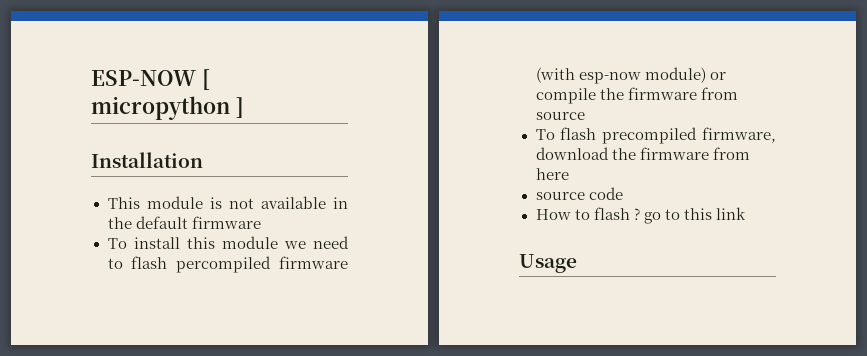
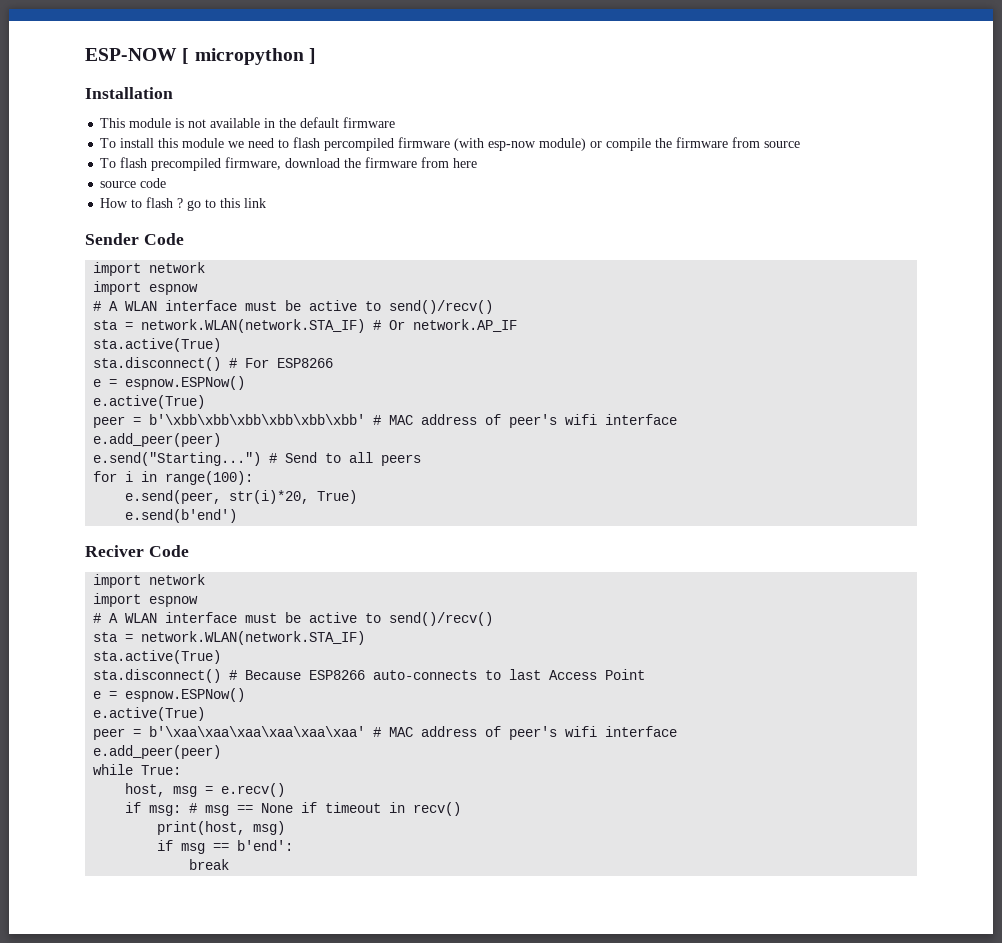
- Usage
+ Sender Code
+ import network
+ import espnow
+ # A WLAN interface must be active to send()/recv()
+ sta = network.WLAN(network.STA_IF) # Or network.AP_IF
+ sta.active(True)
+ sta.disconnect() # For ESP8266
+ e = espnow.ESPNow()
+ e.active(True)
+ peer = b'\xbb\xbb\xbb\xbb\xbb\xbb' # MAC address of peer's wifi interface
+ e.add_peer(peer)
+ e.send("Starting...") # Send to all peers
+ for i in range(100):
+ e.send(peer, str(i)*20, True)
+ e.send(b'end')
+ Reciver Code
+ import network
+ import espnow
+ # A WLAN interface must be active to send()/recv()
+ sta = network.WLAN(network.STA_IF)
+ sta.active(True)
+ sta.disconnect() # Because ESP8266 auto-connects to last Access Point
+ e = espnow.ESPNow()
+ e.active(True)
+ peer = b'\xaa\xaa\xaa\xaa\xaa\xaa' # MAC address of peer's wifi interface
+ e.add_peer(peer)
+ while True:
+ host, msg = e.recv()
+ if msg: # msg == None if timeout in recv()
+ print(host, msg)
+ if msg == b'end':
+ break

